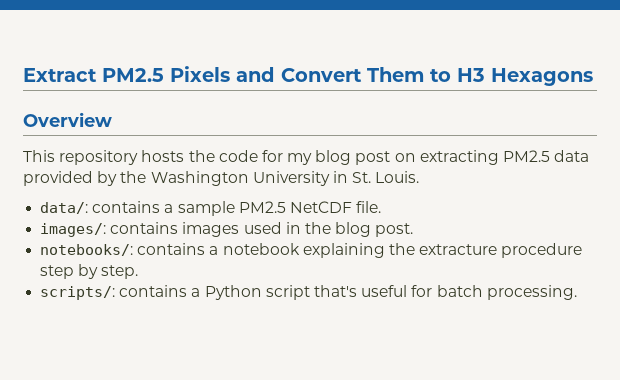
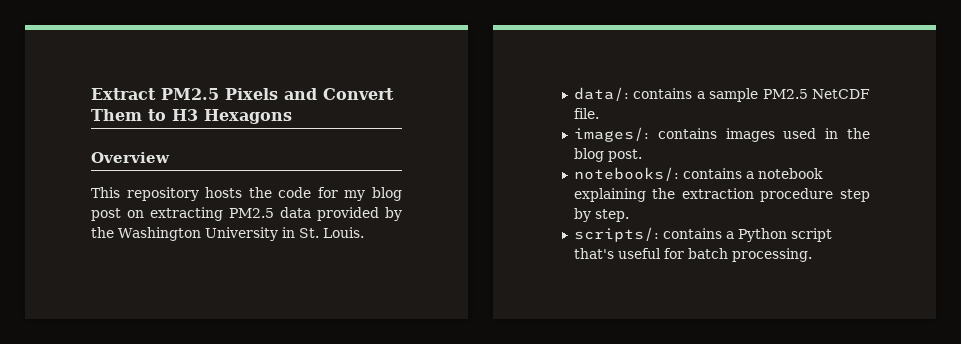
- notebooks/: contains a notebook explaining the extracture procedure step by step.
+ notebooks/: contains a notebook explaining the extraction procedure step by step.

